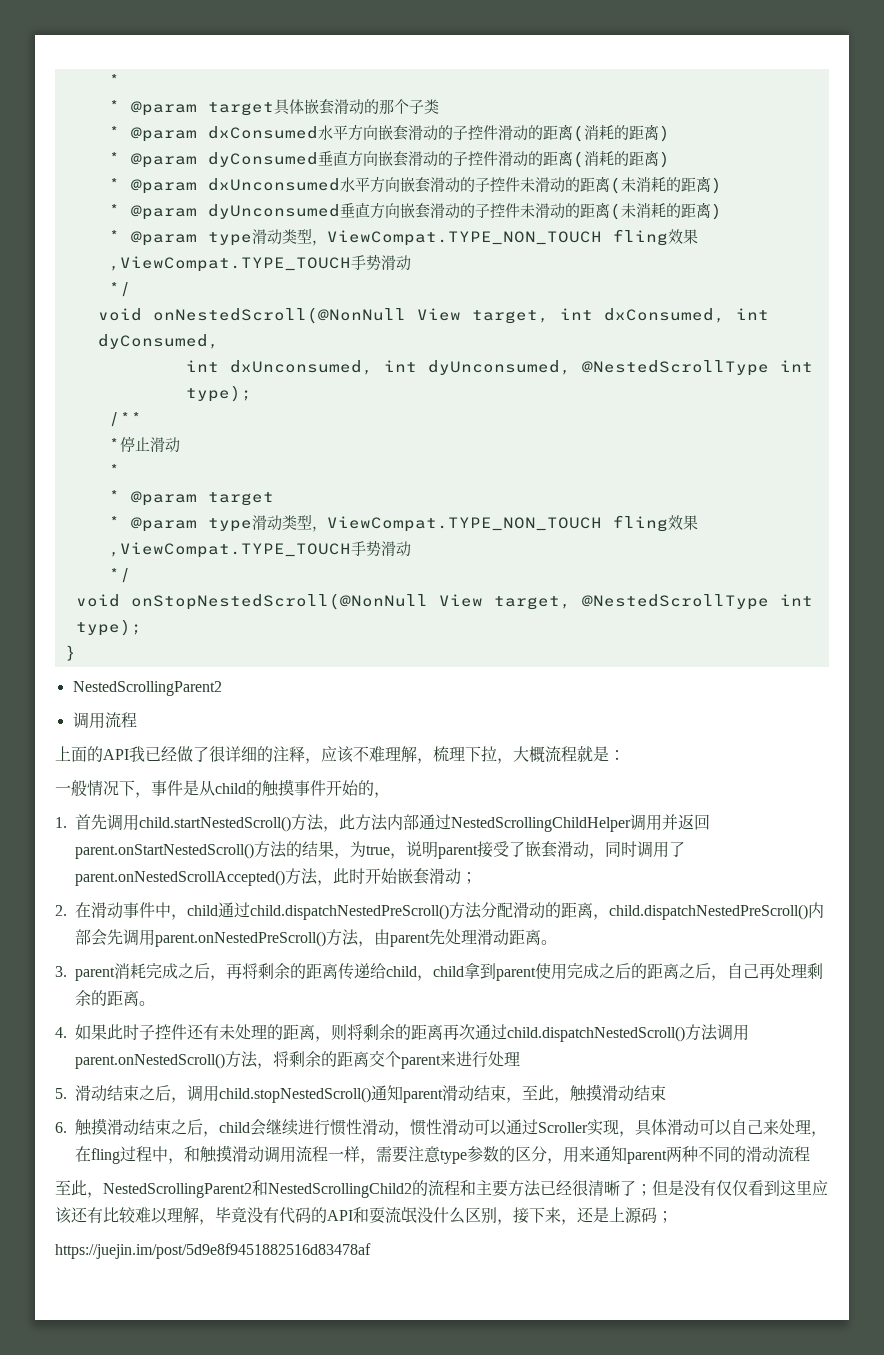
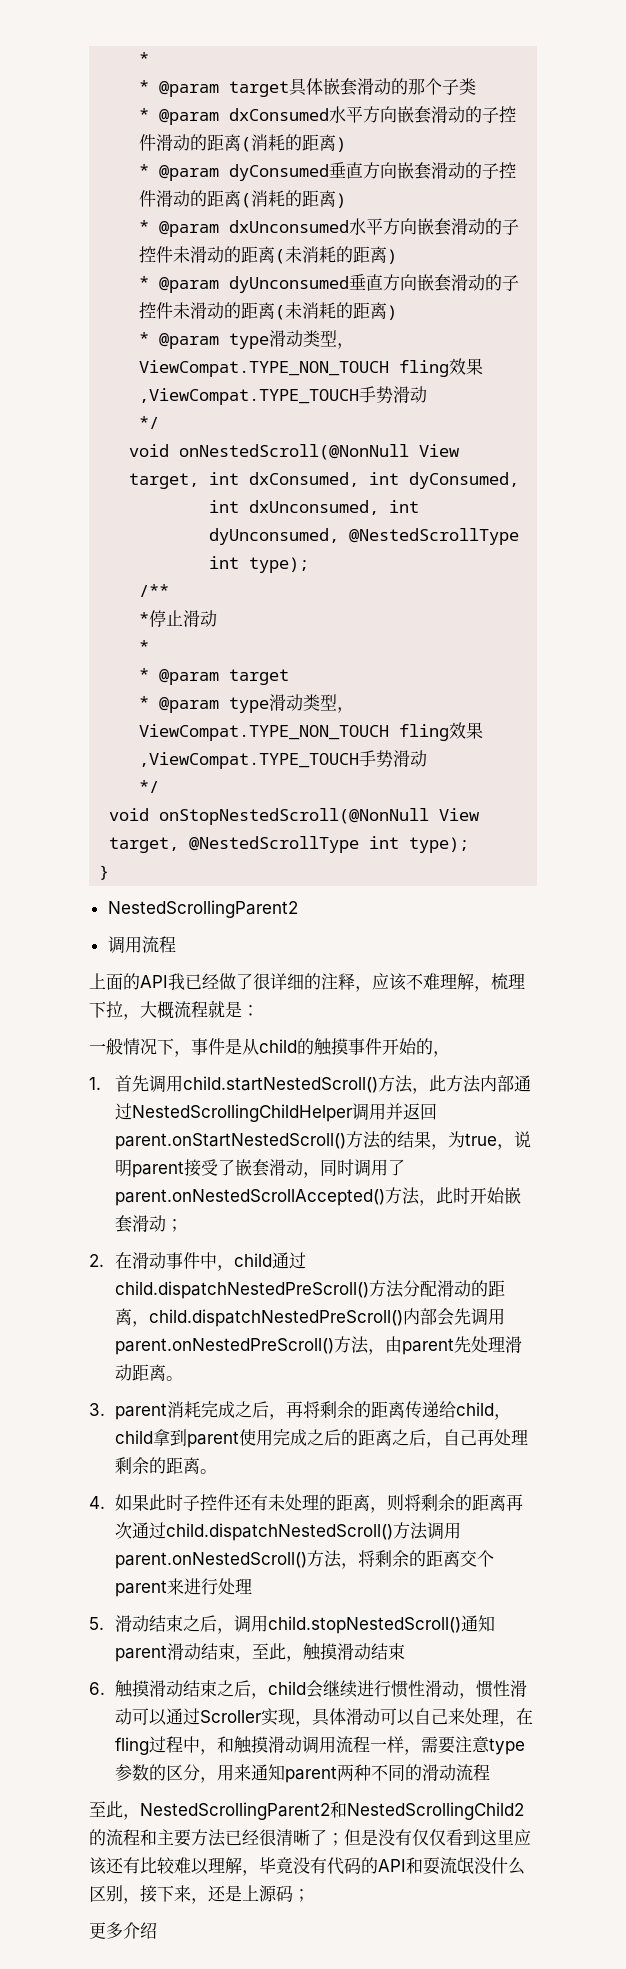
- https://juejin.im/post/5d9e8f9451882516d83478af
+ 更多介绍

